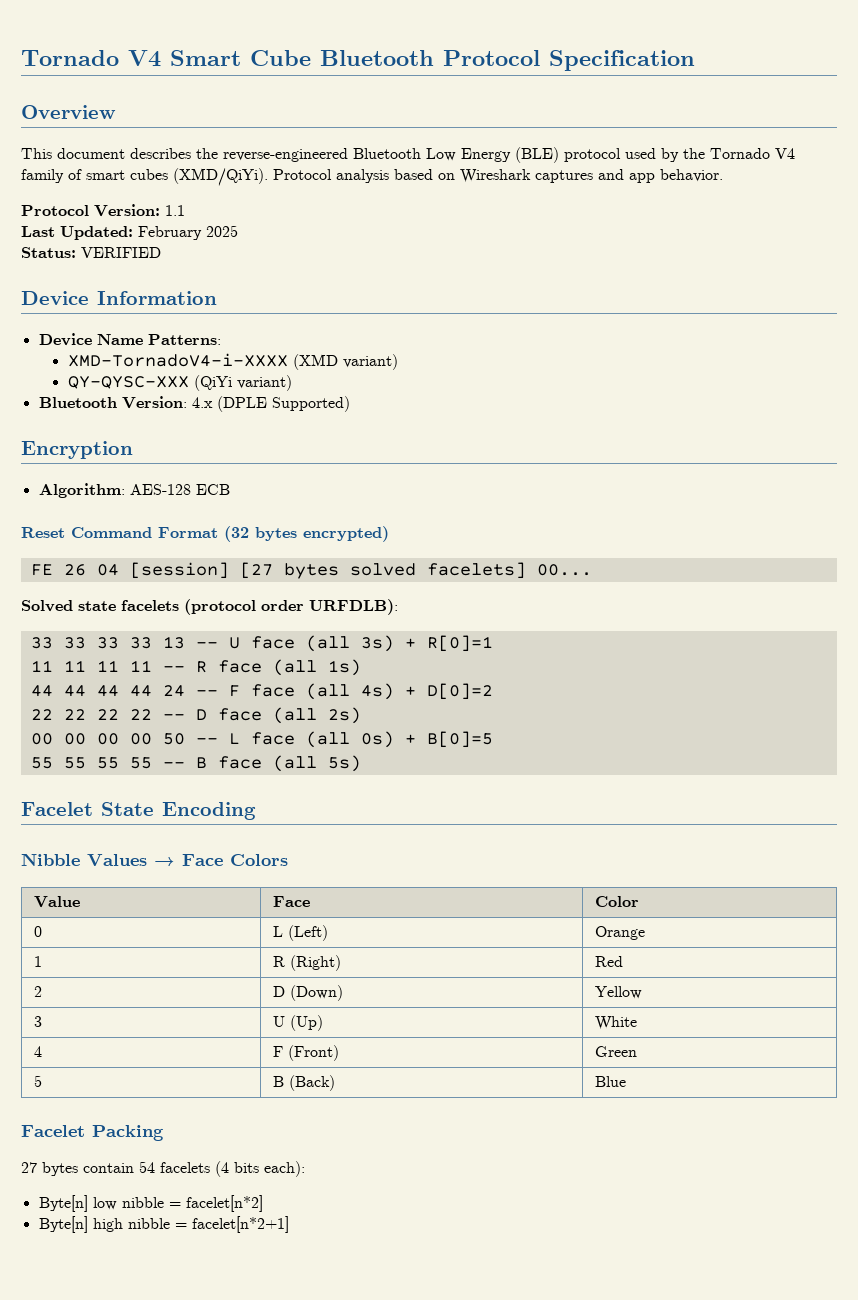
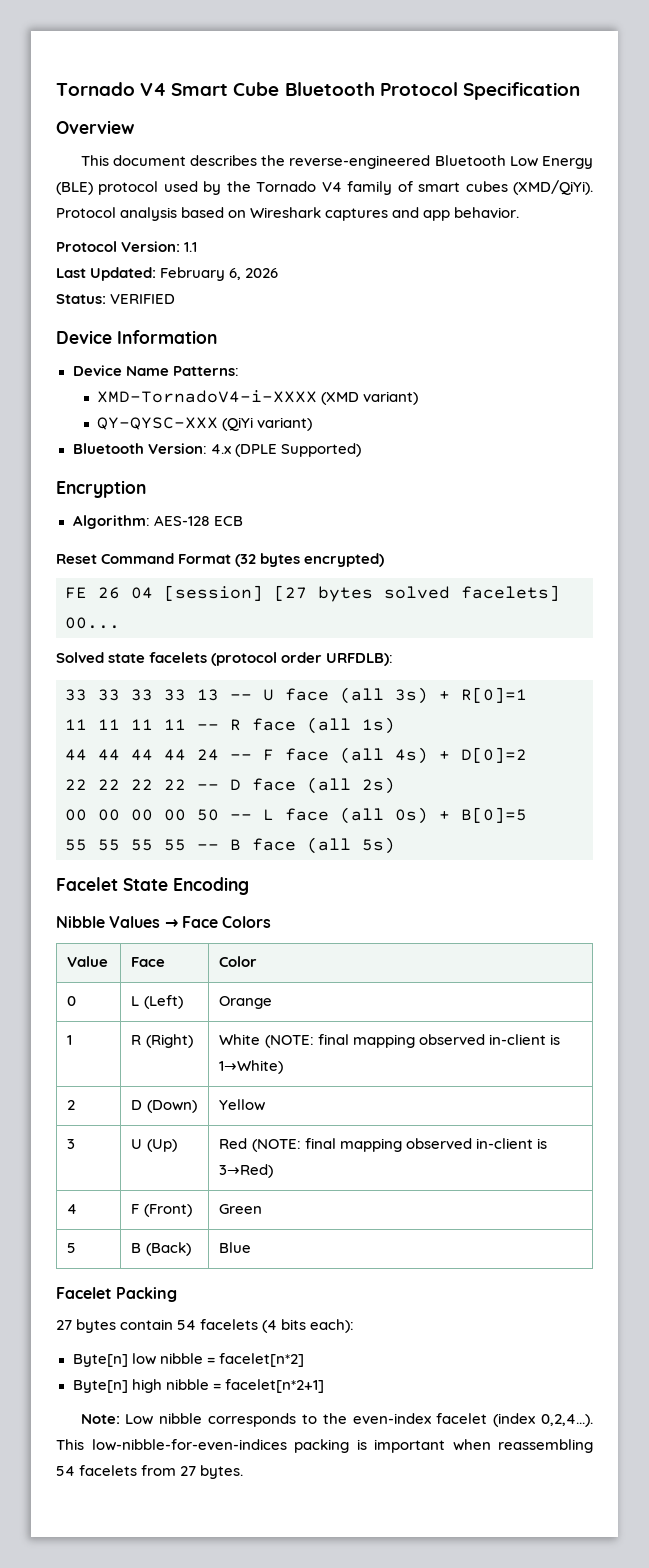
- Last Updated: February 2025
+ Last Updated: February 6, 2026
- 1 | R (Right) | Red
+ 1 | R (Right) | White (NOTE: final mapping observed in-client is 1→White)
- 3 | U (Up) | White
+ 3 | U (Up) | Red (NOTE: final mapping observed in-client is 3→Red)
+ Note: Low nibble corresponds to the even-index facelet (index 0,2,4...). This low-nibble-for-even-indices packing is important when reassembling 54 facelets from 27 bytes.

